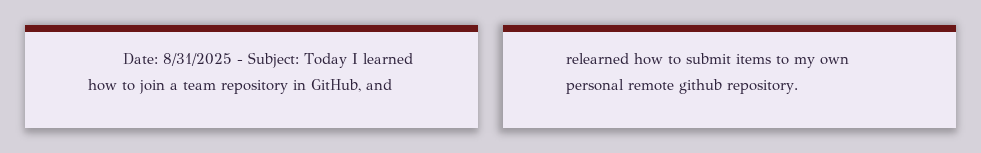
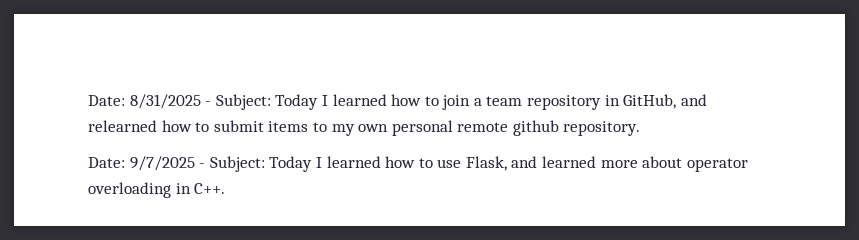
+ Date: 9/7/2025 - Subject: Today I learned how to use Flask, and learned more about operator overloading in C++.

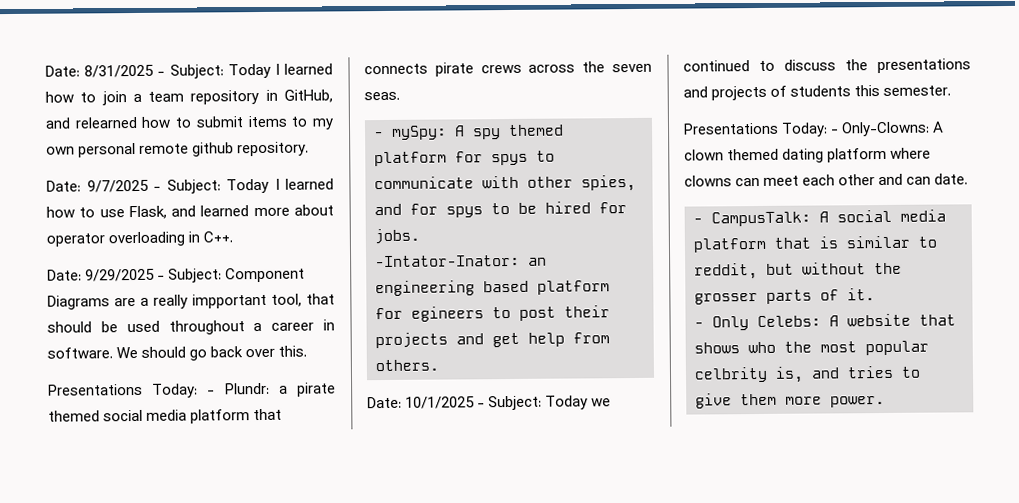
+ Date: 9/29/2025 - Subject: Component Diagrams are a really impportant tool, that should be used throughout a career in software. We should go back over this.
+ Presentations Today: - Plundr: a pirate themed social media platform that connects pirate crews across the seven seas.
+ - mySpy: A spy themed platform for spys to communicate with other spies, and for spys to be hired for jobs.
+ -Intator-Inator: an engineering based platform for egineers to post their projects and get help from others.
+ Date: 10/1/2025 - Subject: Today we continued to discuss the presentations and projects of students this semester.
+ Presentations Today: - Only-Clowns: A clown themed dating platform where clowns can meet each other and can date.
+ - CampusTalk: A social media platform that is similar to reddit, but without the grosser parts of it.
+ - Only Celebs: A website that shows who the most popular celbrity is, and tries to give them more power.

